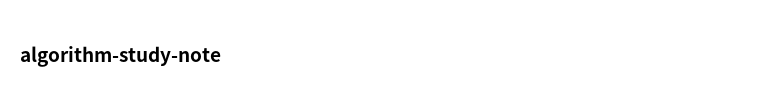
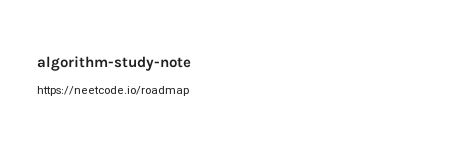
+ https://neetcode.io/roadmap

